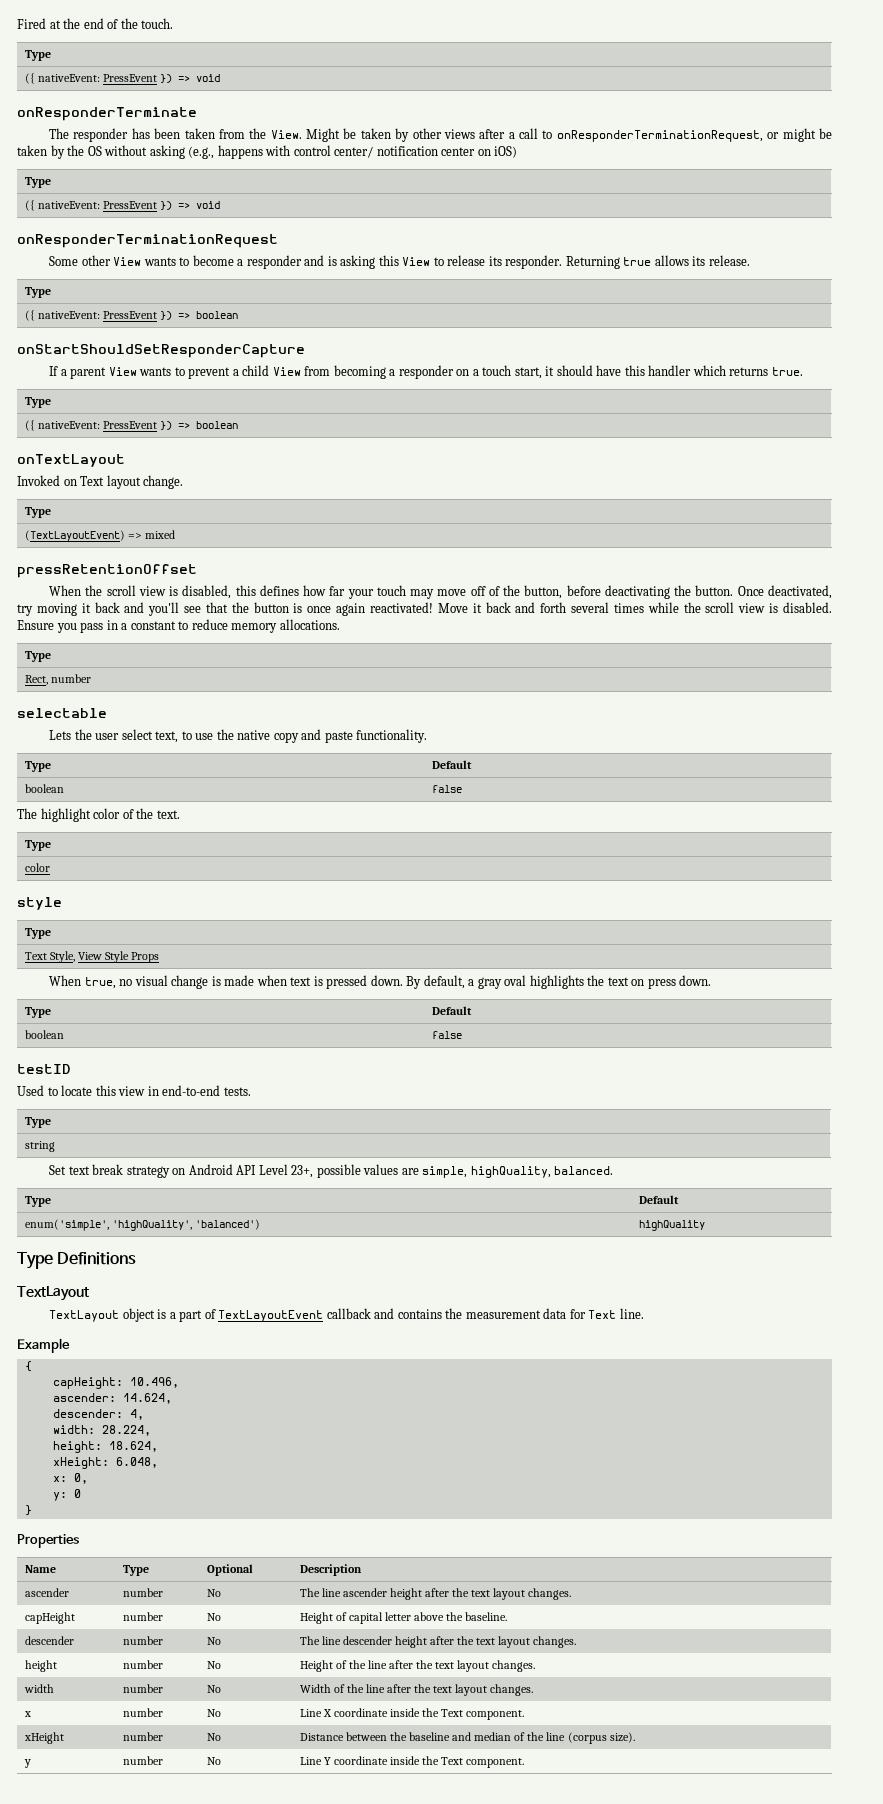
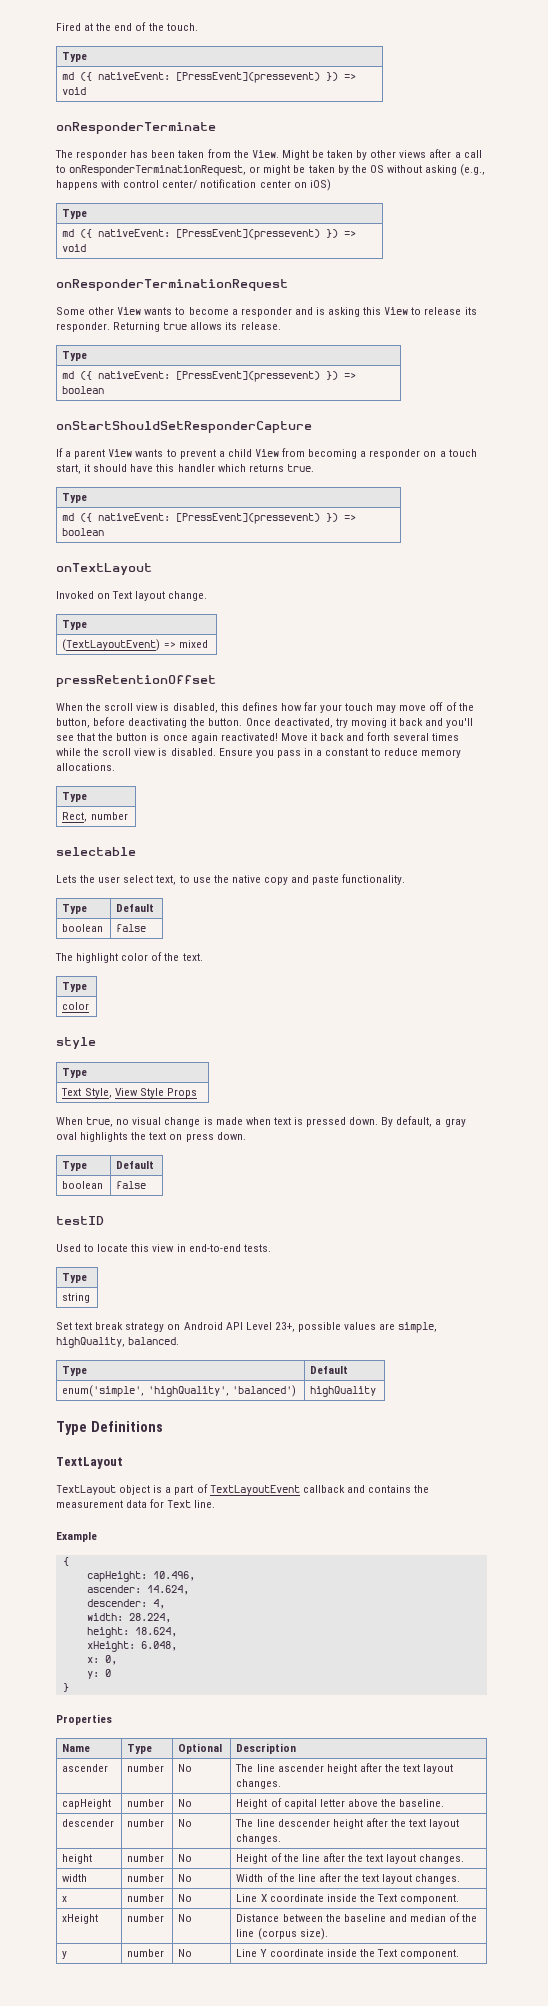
  Fired at the end of the touch.
  Type
- ({ nativeEvent: PressEvent }) => void
+ md ({ nativeEvent: [PressEvent](pressevent) }) => void
  Might be taken by other views after a call to onResponderTerminationRequest, or might be taken by the OS without asking (e.g., happens with control center/ notification center on iOS)
  Type
- ({ nativeEvent: PressEvent }) => void
+ md ({ nativeEvent: [PressEvent](pressevent) }) => void
  Returning true allows its release.
  Type
- ({ nativeEvent: PressEvent }) => boolean
+ md ({ nativeEvent: [PressEvent](pressevent) }) => boolean
  If a parent View wants to prevent a child View from becoming a responder on a touch start, it should have this handler which returns true.
  Type
- ({ nativeEvent: PressEvent }) => boolean
+ md ({ nativeEvent: [PressEvent](pressevent) }) => boolean

